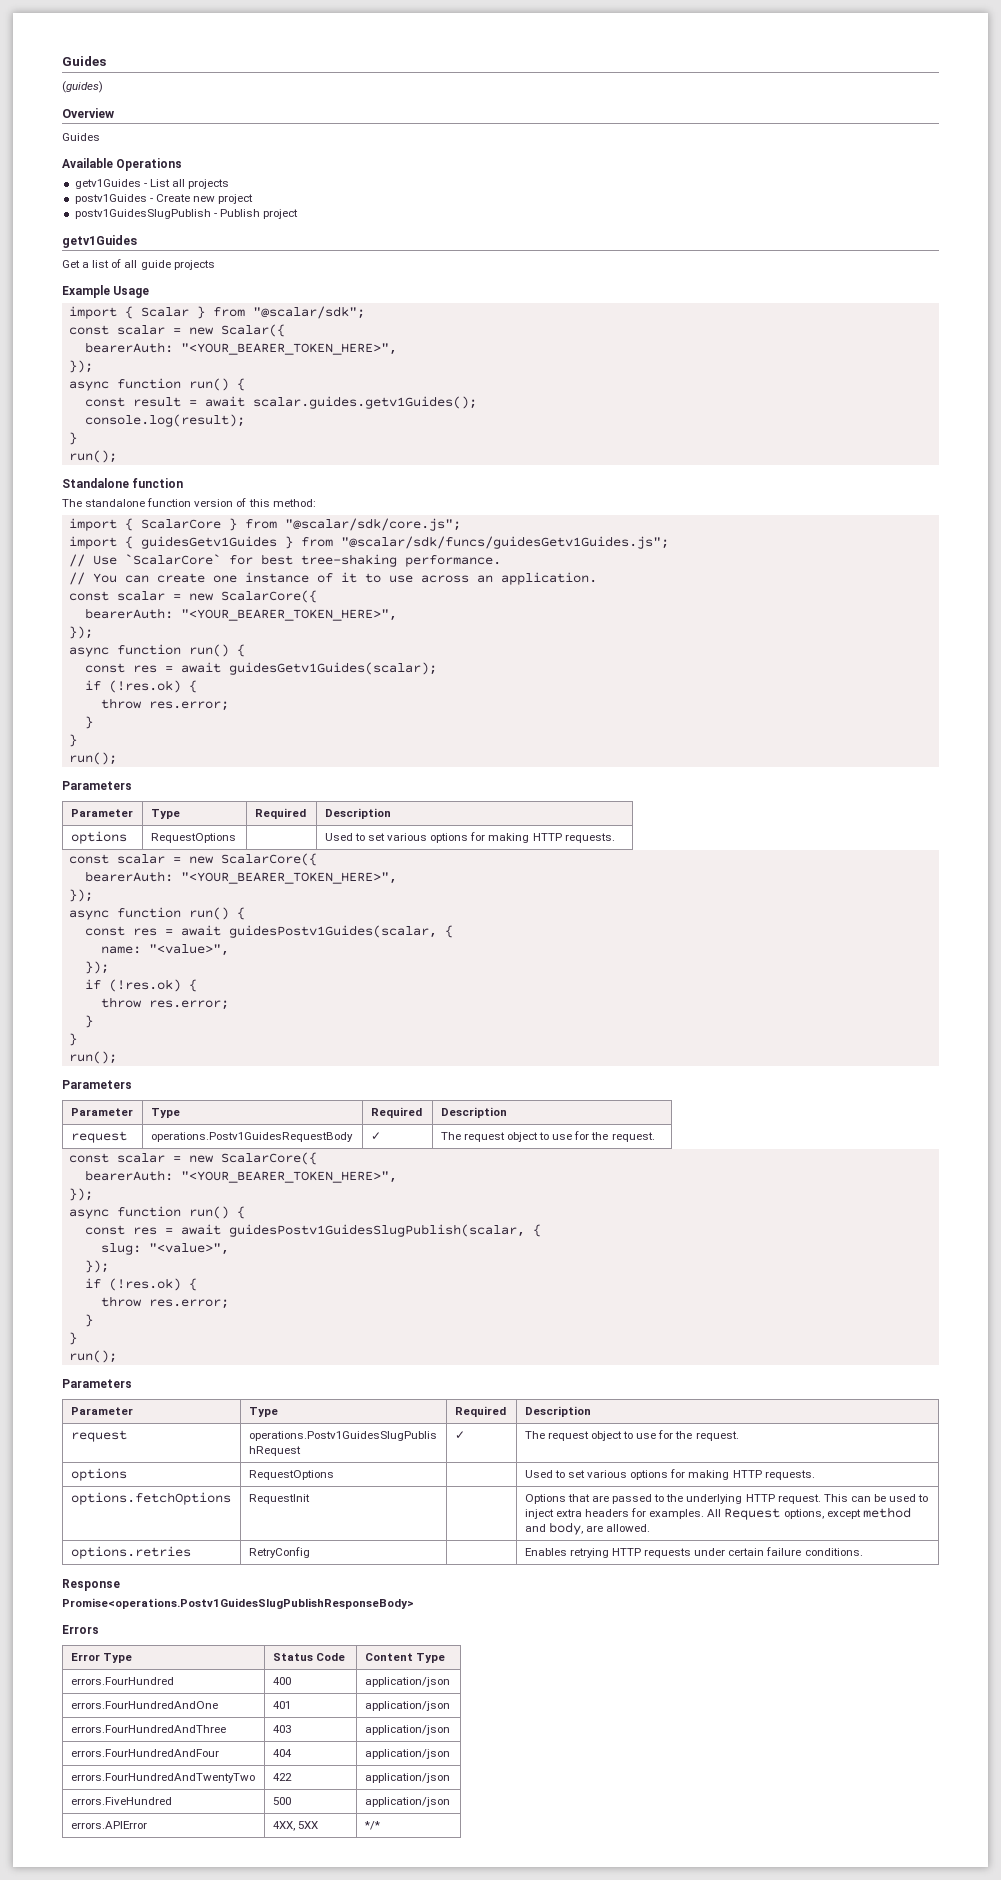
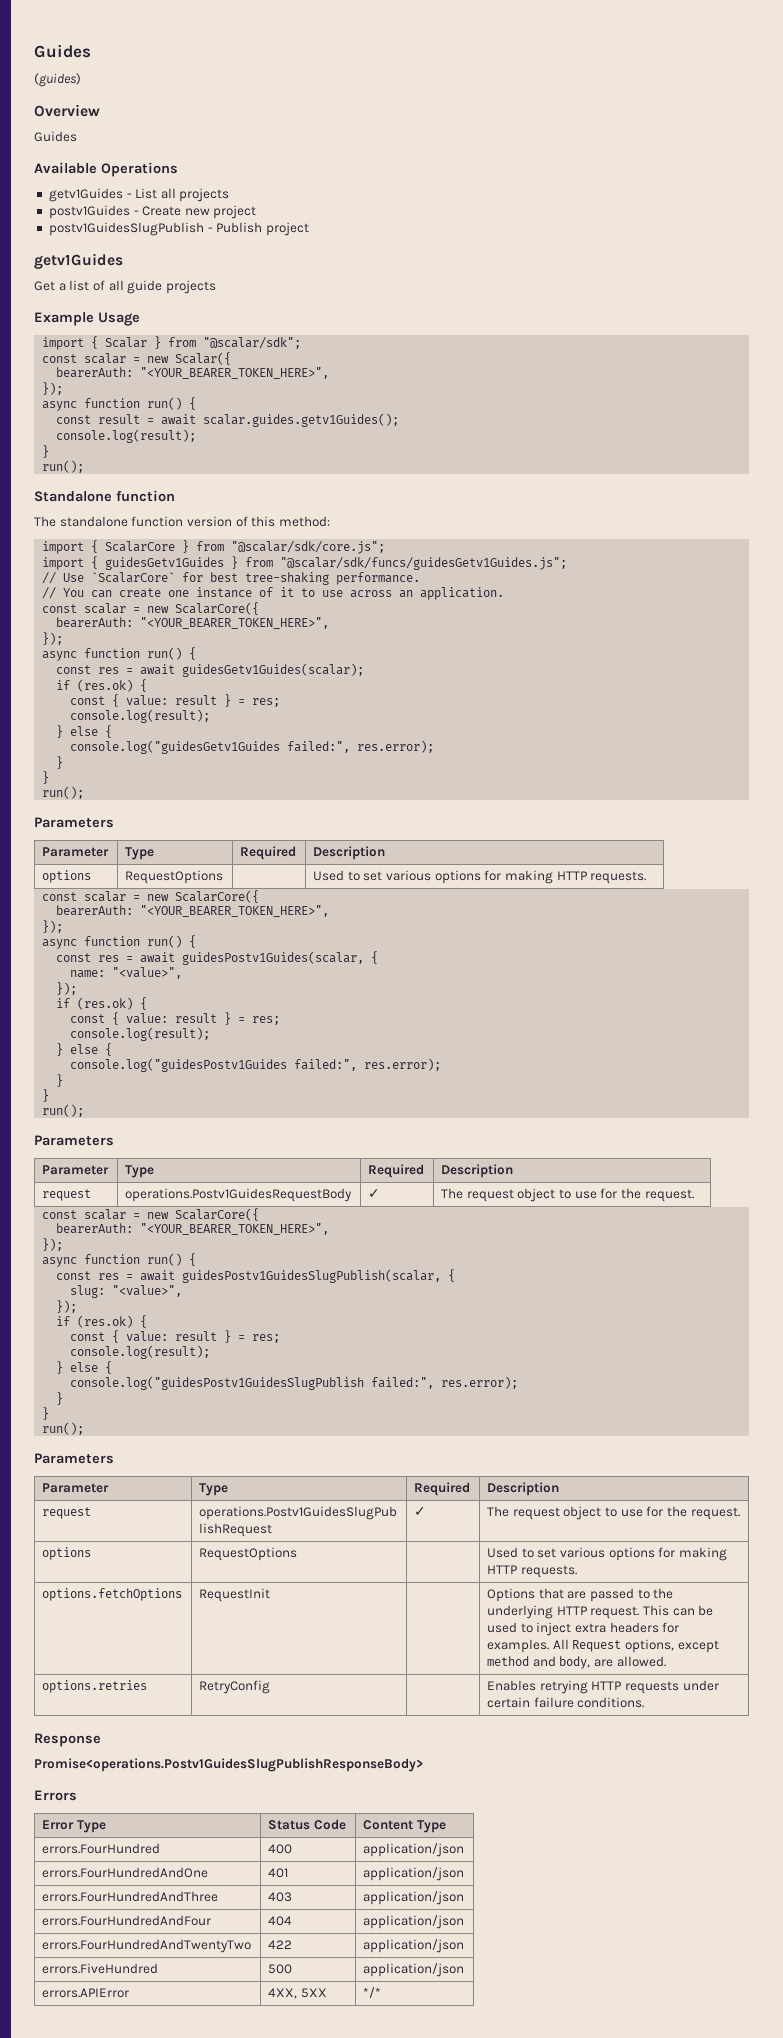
  const res = await guidesGetv1Guides(scalar);
- if (!res.ok) {
- throw res.error;
+ if (res.ok) {
+ const { value: result } = res;
+ console.log(result);
+ } else {
+ console.log("guidesGetv1Guides failed:", res.error);
  name: "<value>",
  });
- if (!res.ok) {
- throw res.error;
+ if (res.ok) {
+ const { value: result } = res;
+ console.log(result);
+ } else {
+ console.log("guidesPostv1Guides failed:", res.error);
  slug: "<value>",
  });
- if (!res.ok) {
- throw res.error;
+ if (res.ok) {
+ const { value: result } = res;
+ console.log(result);
+ } else {
+ console.log("guidesPostv1GuidesSlugPublish failed:", res.error);

